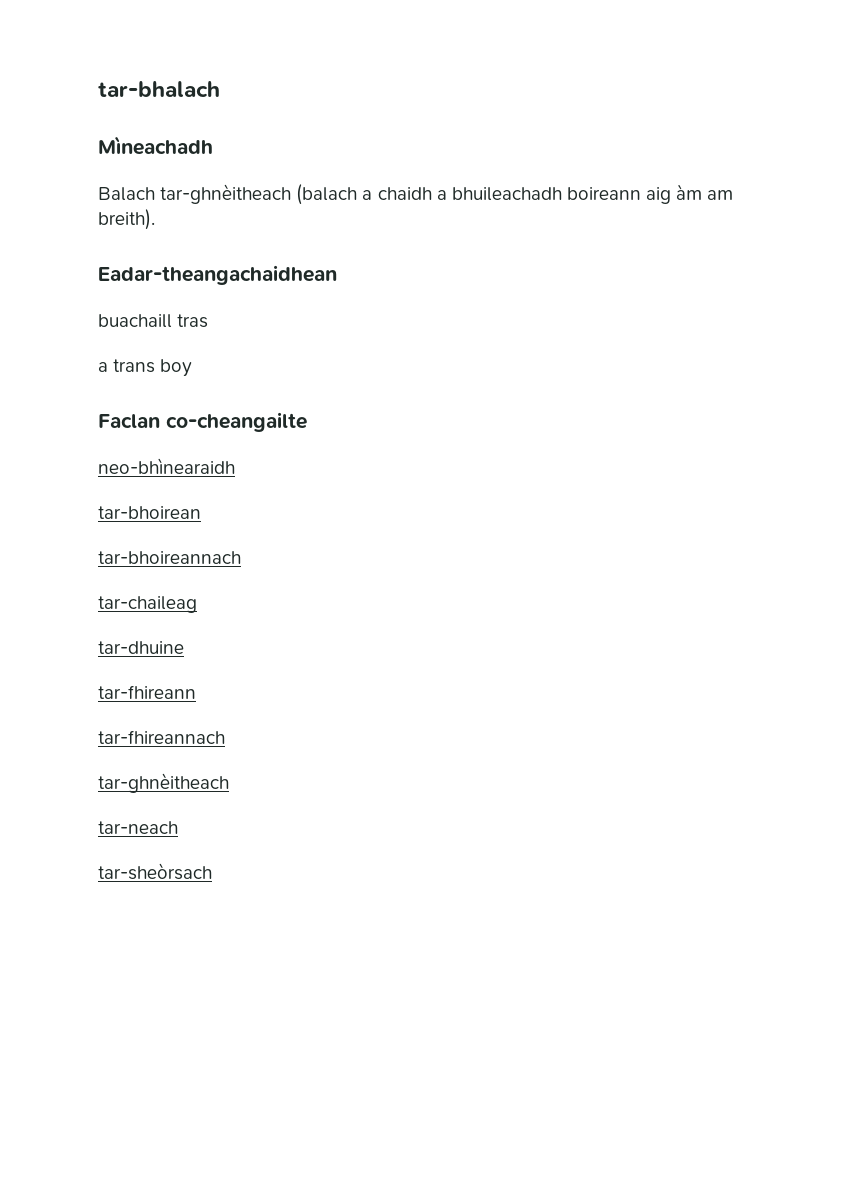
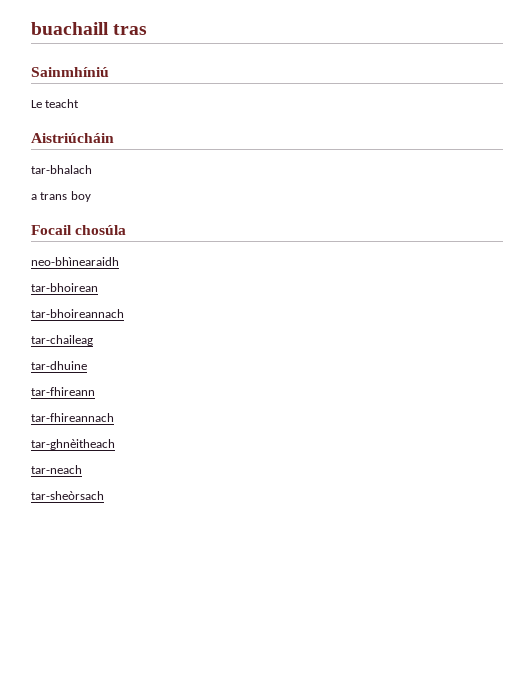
+ buachaill tras
+ Sainmhíniú
+ Le teacht
+ Aistriúcháin
  tar-bhalach
- Mìneachadh
- Balach tar-ghnèitheach (balach a chaidh a bhuileachadh boireann aig àm am breith).
- Eadar-theangachaidhean
- buachaill tras
- Faclan co-cheangailte
+ Focail chosúla

